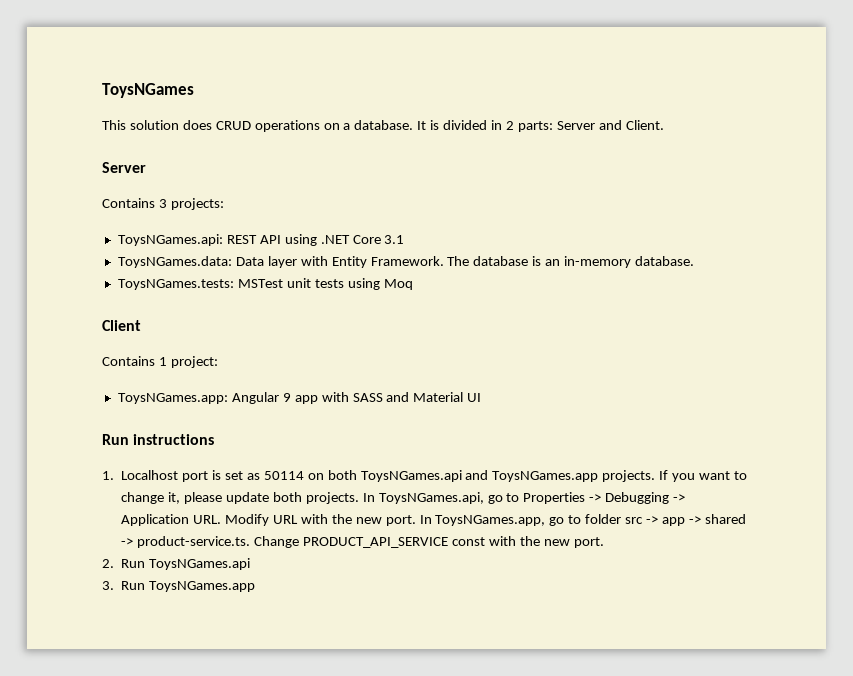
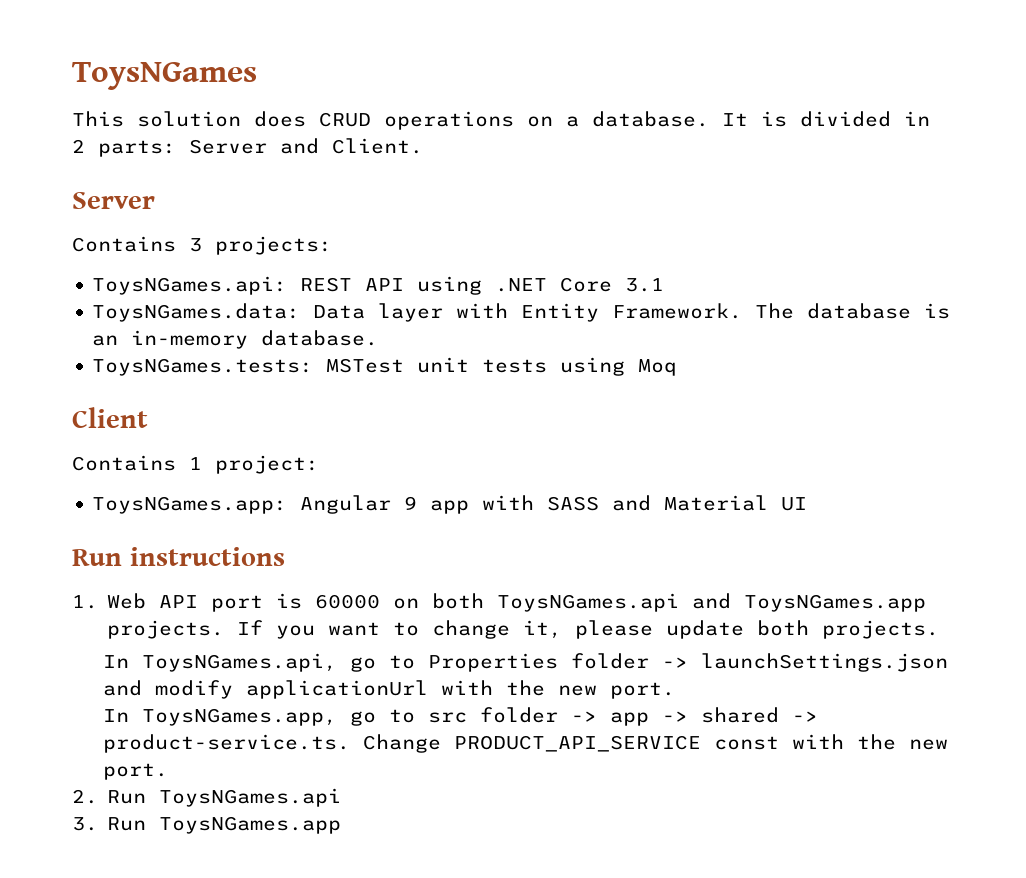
- 1. Localhost port is set as 50114 on both ToysNGames.api and ToysNGames.app projects.
+ 1. Web API port is 60000 on both ToysNGames.api and ToysNGames.app projects.
- If you want to change it, please update both projects. In ToysNGames.api, go to Properties -> Debugging -> Application URL. Modify URL with the new port. In ToysNGames.app, go to folder src -> app -> shared -> product-service.ts. Change PRODUCT_API_SERVICE const with the new port.
+ If you want to change it, please update both projects.
+ In ToysNGames.api, go to Properties folder -> launchSettings.json and modify applicationUrl with the new port.
+ In ToysNGames.app, go to src folder -> app -> shared -> product-service.ts. Change PRODUCT_API_SERVICE const with the new port.

